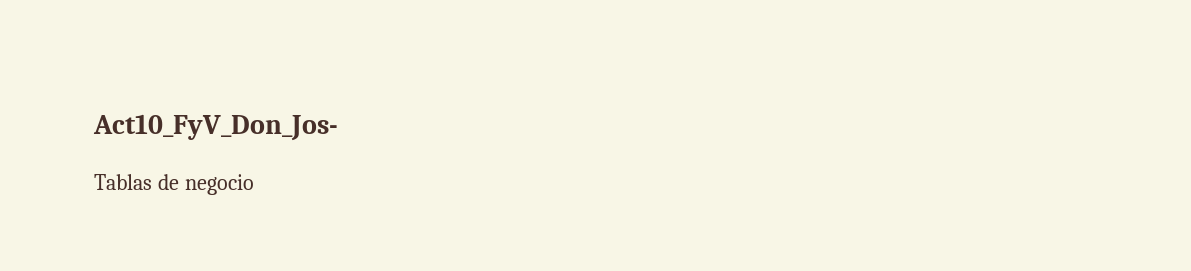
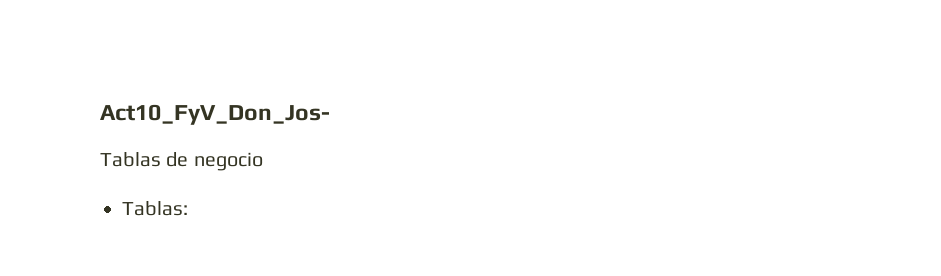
+ Tablas:

